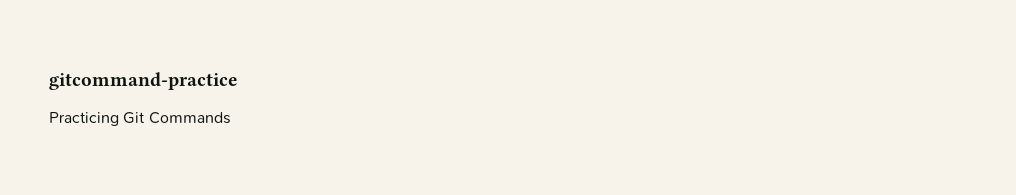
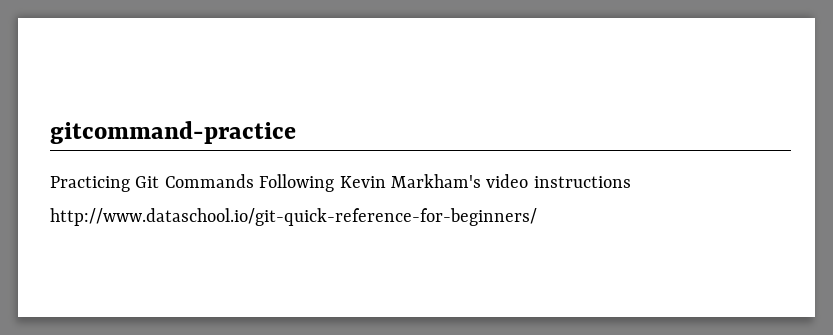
- Practicing Git Commands
+ Practicing Git Commands Following Kevin Markham's video instructions http://www.dataschool.io/git-quick-reference-for-beginners/

